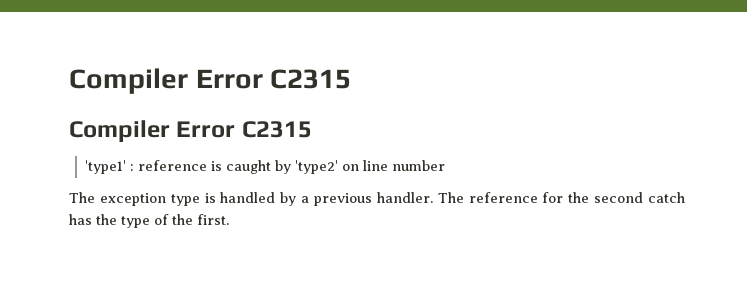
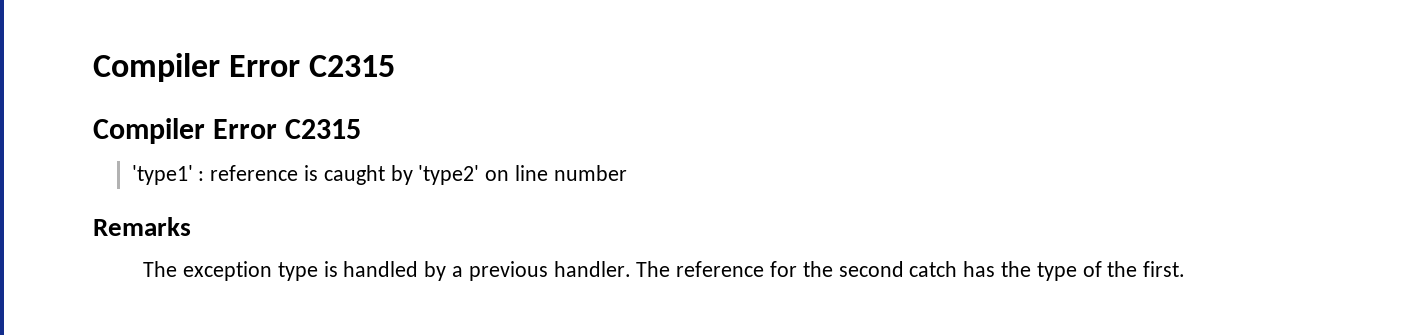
+ Remarks

